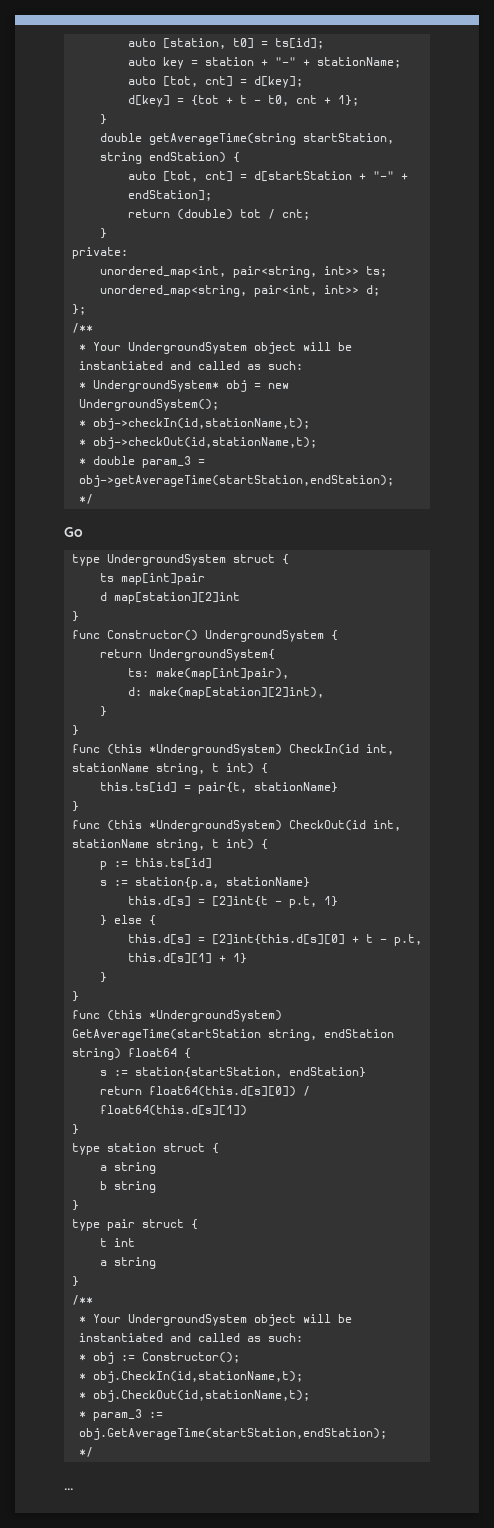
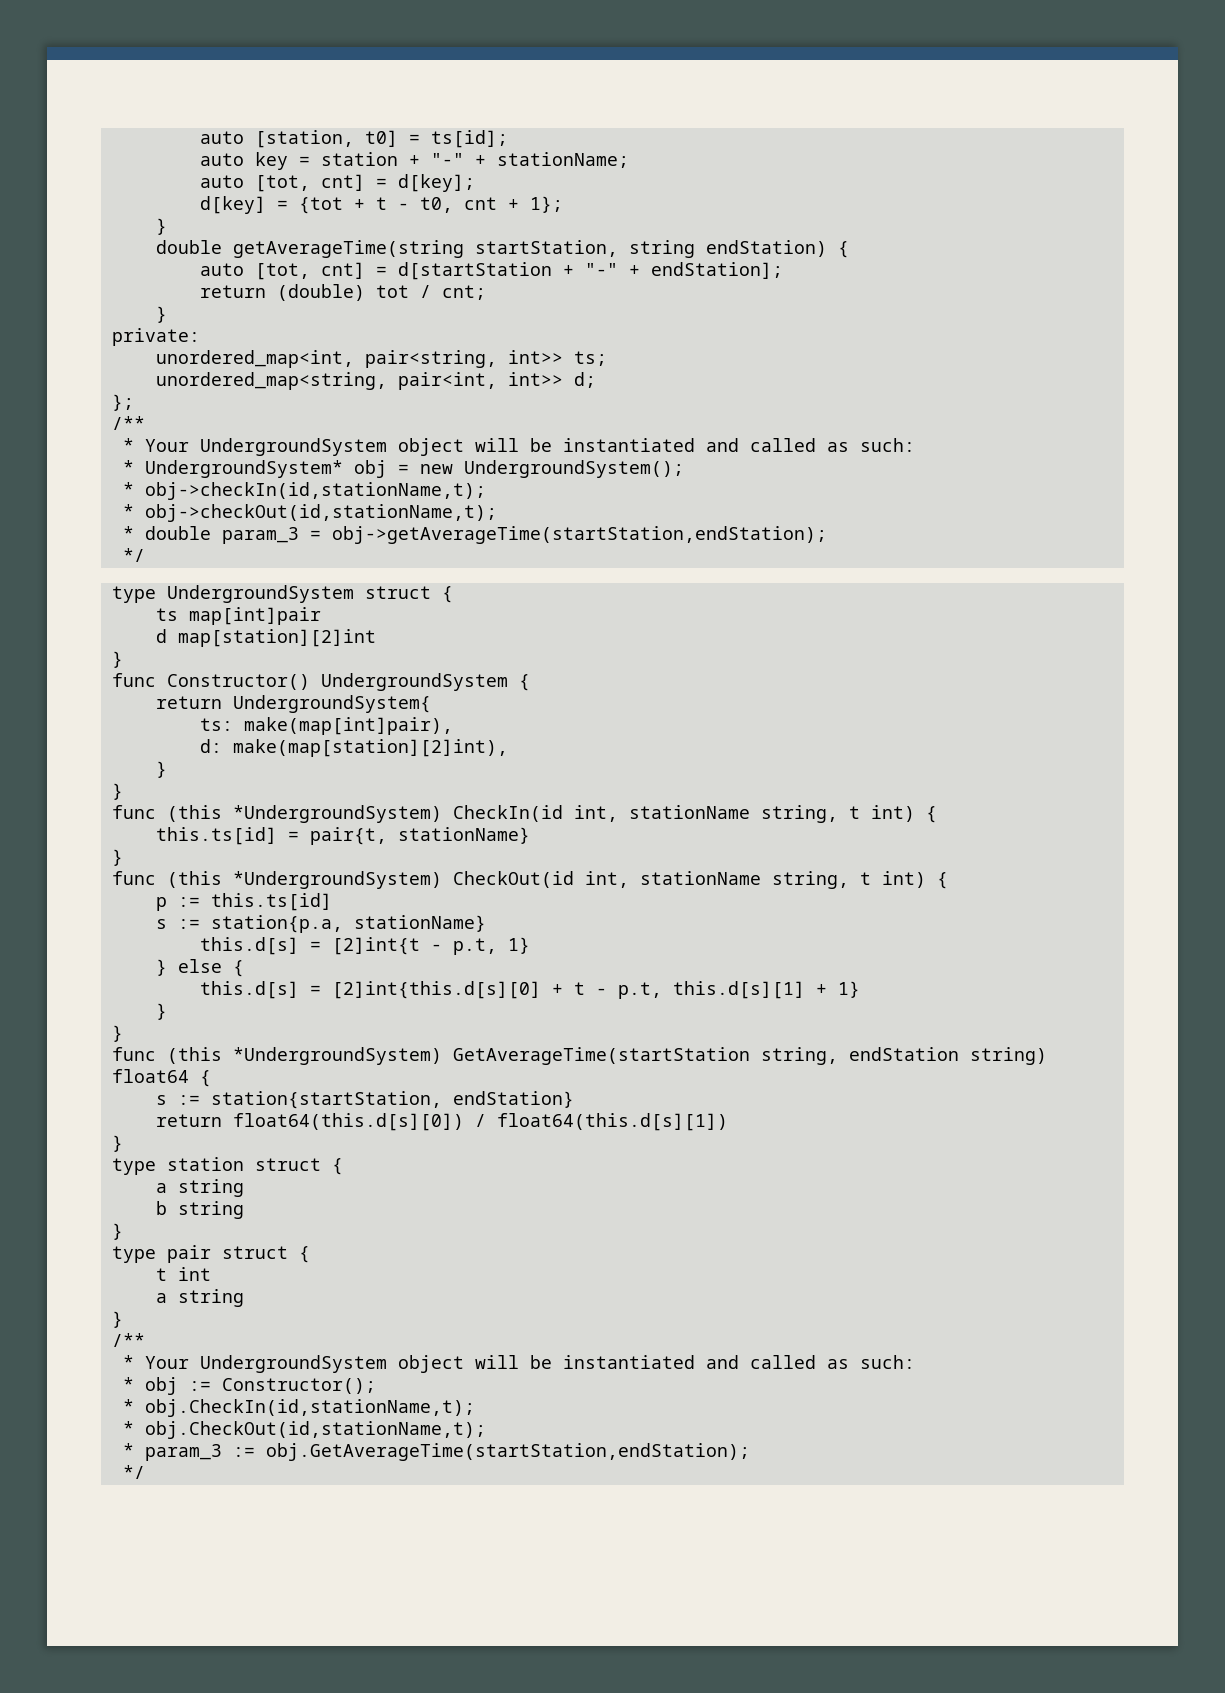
- Go
- ...

